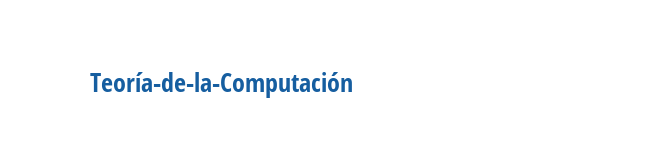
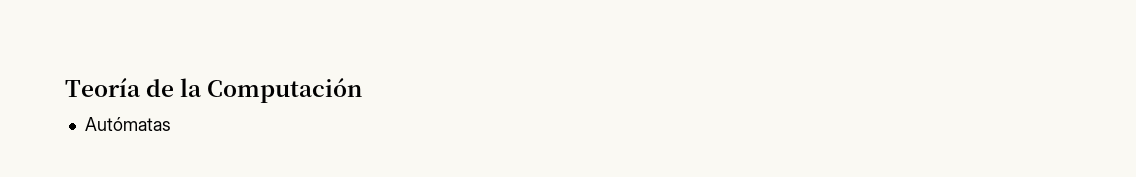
- Teoría-de-la-Computación
+ Teoría de la Computación
+ Autómatas

